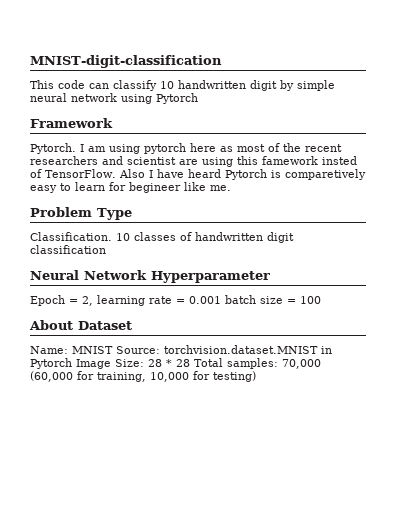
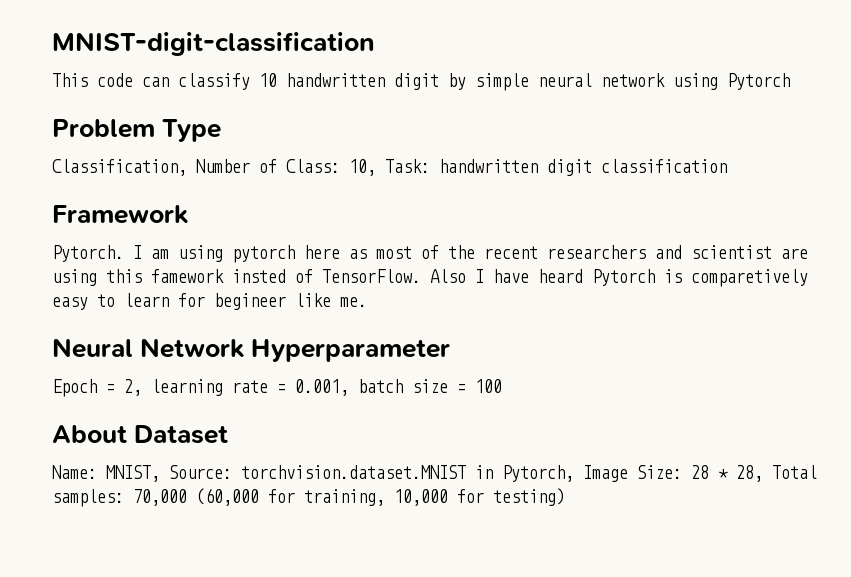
+ Problem Type
+ Classification, Number of Class: 10, Task: handwritten digit classification
- Problem Type
- Classification. 10 classes of handwritten digit classification
- Epoch = 2, learning rate = 0.001 batch size = 100
+ Epoch = 2, learning rate = 0.001, batch size = 100
- Name: MNIST Source: torchvision.dataset.MNIST in Pytorch Image Size: 28 * 28 Total samples: 70,000 (60,000 for training, 10,000 for testing)
+ Name: MNIST, Source: torchvision.dataset.MNIST in Pytorch, Image Size: 28 * 28, Total samples: 70,000 (60,000 for training, 10,000 for testing)

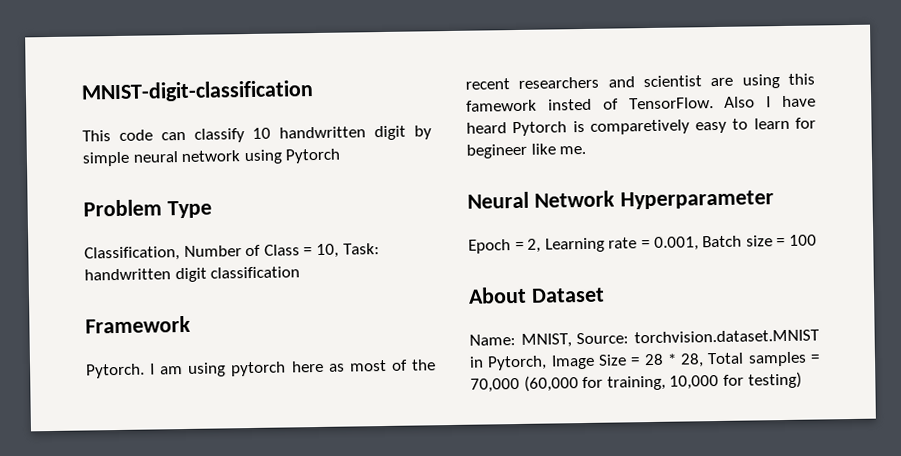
- Classification, Number of Class: 10, Task: handwritten digit classification
+ Classification, Number of Class = 10, Task: handwritten digit classification
- Epoch = 2, learning rate = 0.001, batch size = 100
+ Epoch = 2, Learning rate = 0.001, Batch size = 100
- Name: MNIST, Source: torchvision.dataset.MNIST in Pytorch, Image Size: 28 * 28, Total samples: 70,000 (60,000 for training, 10,000 for testing)
+ Name: MNIST, Source: torchvision.dataset.MNIST in Pytorch, Image Size = 28 * 28, Total samples = 70,000 (60,000 for training, 10,000 for testing)

